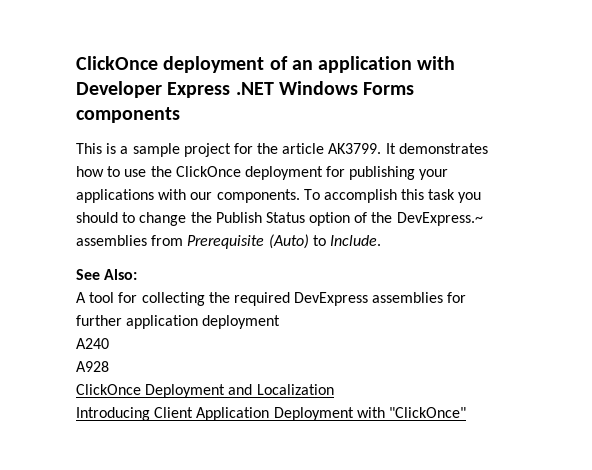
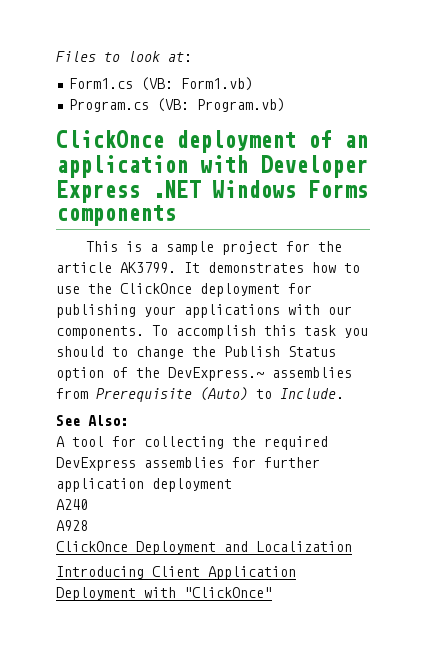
+ Files to look at:
+ Form1.cs (VB: Form1.vb)
+ Program.cs (VB: Program.vb)

